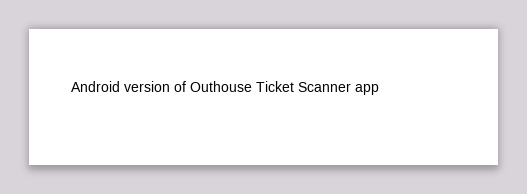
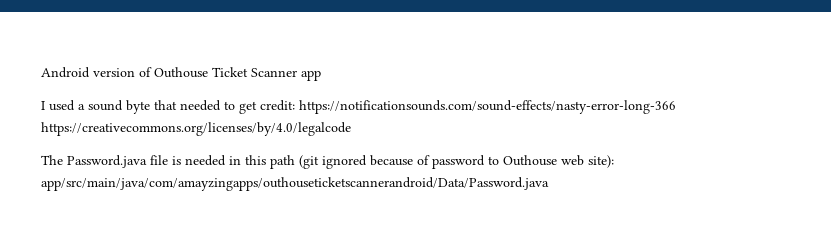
+ I used a sound byte that needed to get credit: https://notificationsounds.com/sound-effects/nasty-error-long-366 https://creativecommons.org/licenses/by/4.0/legalcode
+ The Password.java file is needed in this path (git ignored because of password to Outhouse web site): app/src/main/java/com/amayzingapps/outhouseticketscannerandroid/Data/Password.java

